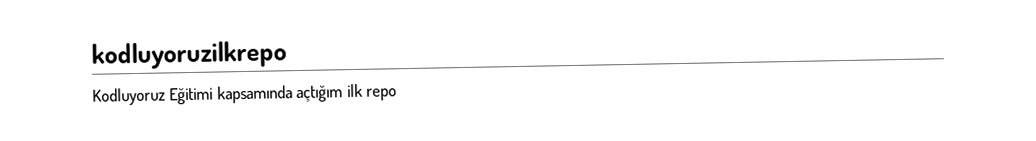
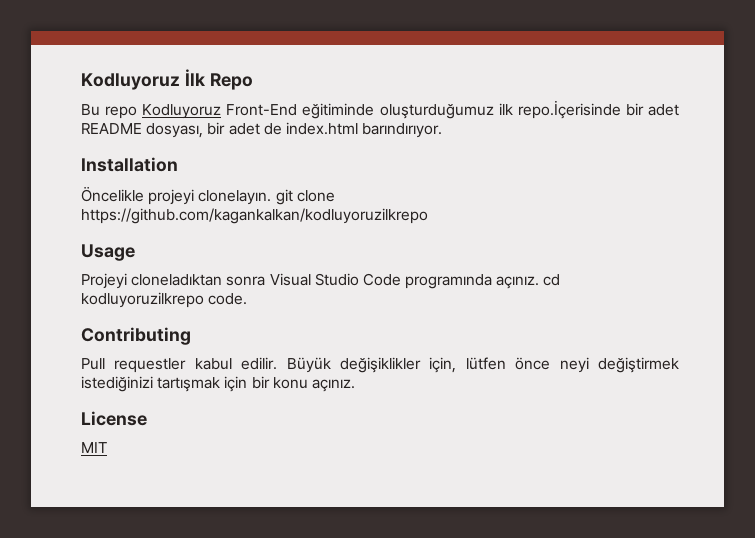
- kodluyoruzilkrepo
- Kodluyoruz Eğitimi kapsamında açtığım ilk repo
+ Kodluyoruz İlk Repo
+ Bu repo Kodluyoruz Front-End eğitiminde oluşturduğumuz ilk repo.İçerisinde bir adet README dosyası, bir adet de index.html barındırıyor.
+ Installation
+ Öncelikle projeyi clonelayın. git clone https://github.com/kagankalkan/kodluyoruzilkrepo
+ Usage
+ Projeyi cloneladıktan sonra Visual Studio Code programında açınız. cd kodluyoruzilkrepo code.
+ Contributing
+ Pull requestler kabul edilir. Büyük değişiklikler için, lütfen önce neyi değiştirmek istediğinizi tartışmak için bir konu açınız.
+ License
+ MIT

